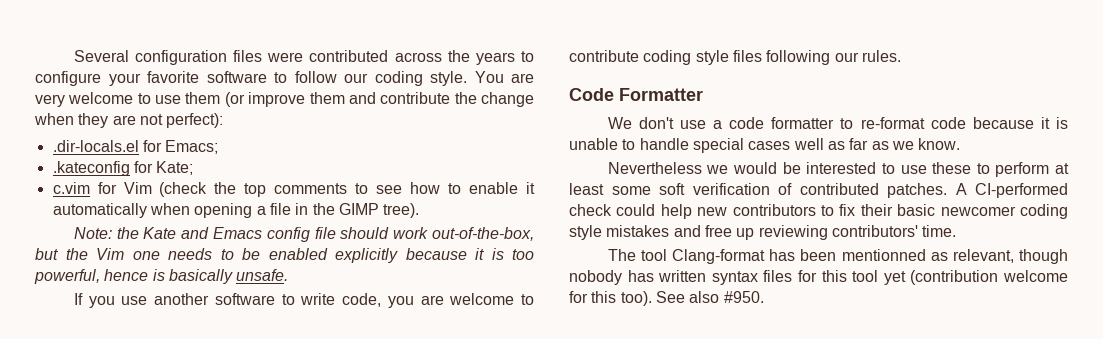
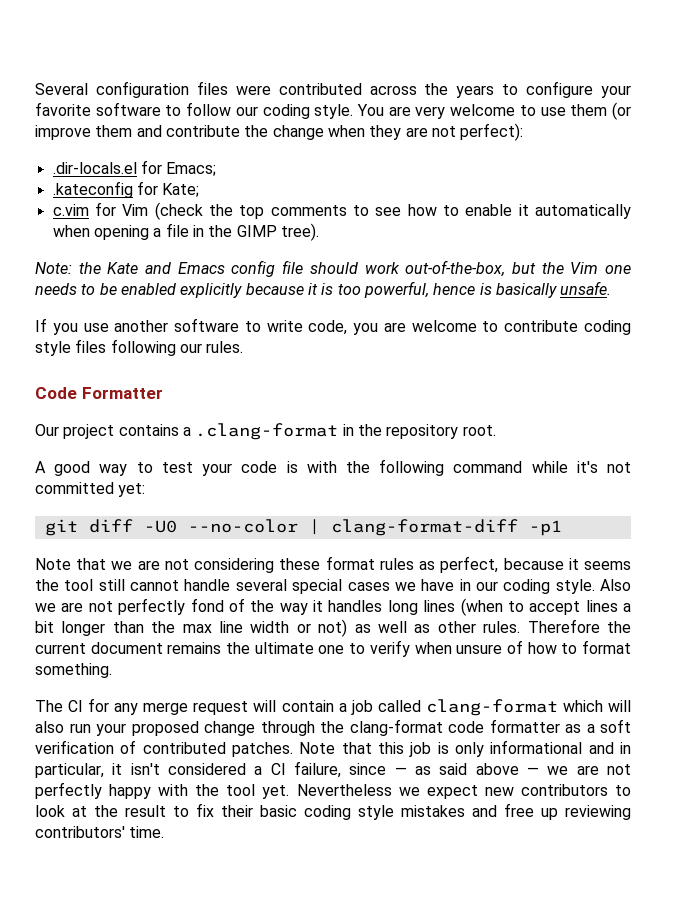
- We don't use a code formatter to re-format code because it is unable to handle special cases well as far as we know.
- Nevertheless we would be interested to use these to perform at least some soft verification of contributed patches.
+ Our project contains a .clang-format in the repository root.
+ A good way to test your code is with the following command while it's not committed yet:
+ git diff -U0 --no-color | clang-format-diff -p1
+ Note that we are not considering these format rules as perfect, because it seems the tool still cannot handle several special cases we have in our coding style. Also we are not perfectly fond of the way it handles long lines (when to accept lines a bit longer than the max line width or not) as well as other rules. Therefore the current document remains the ultimate one to verify when unsure of how to format something.
+ The CI for any merge request will contain a job called clang-format which will also run your proposed change through the clang-format code formatter as a soft verification of contributed patches.
- A CI-performed check could help new contributors to fix their basic newcomer coding style mistakes and free up reviewing contributors' time.
+ Note that this job is only informational and in particular, it isn't considered a CI failure, since — as said above — we are not perfectly happy with the tool yet. Nevertheless we expect new contributors to look at the result to fix their basic coding style mistakes and free up reviewing contributors' time.
- The tool Clang-format has been mentionned as relevant, though nobody has written syntax files for this tool yet (contribution welcome for this too). See also #950.

